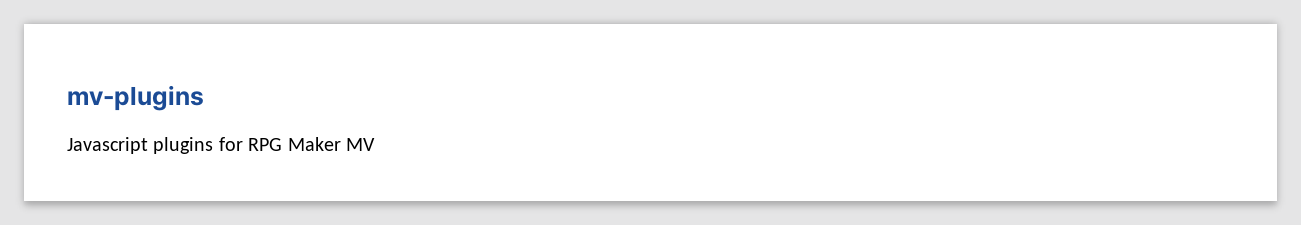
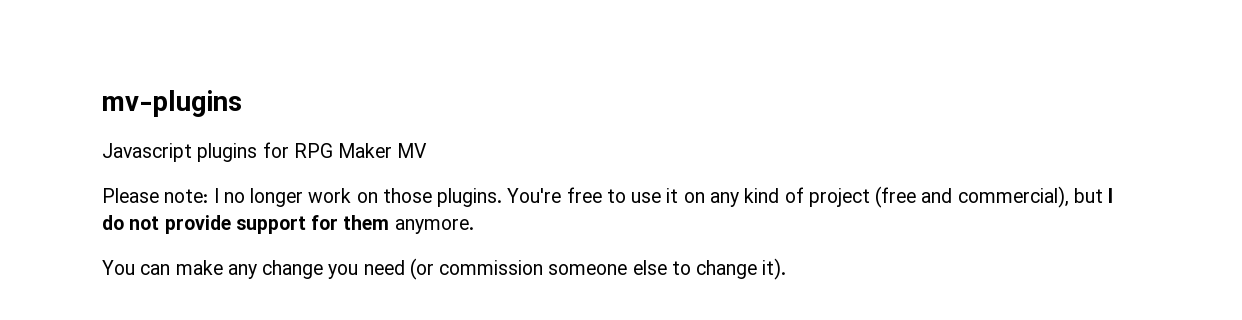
+ Please note: I no longer work on those plugins. You're free to use it on any kind of project (free and commercial), but I do not provide support for them anymore.
+ You can make any change you need (or commission someone else to change it).

